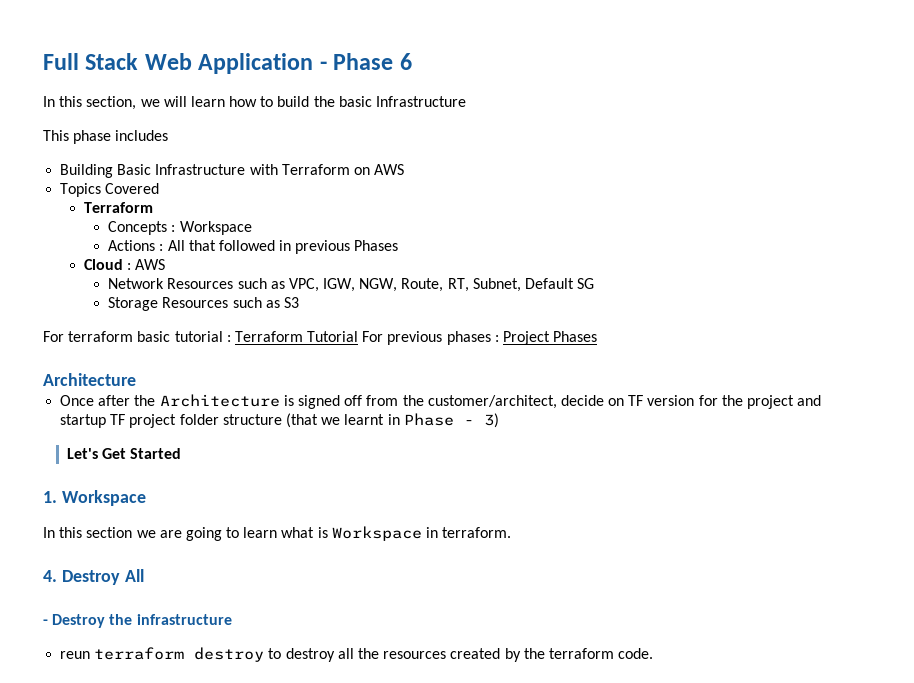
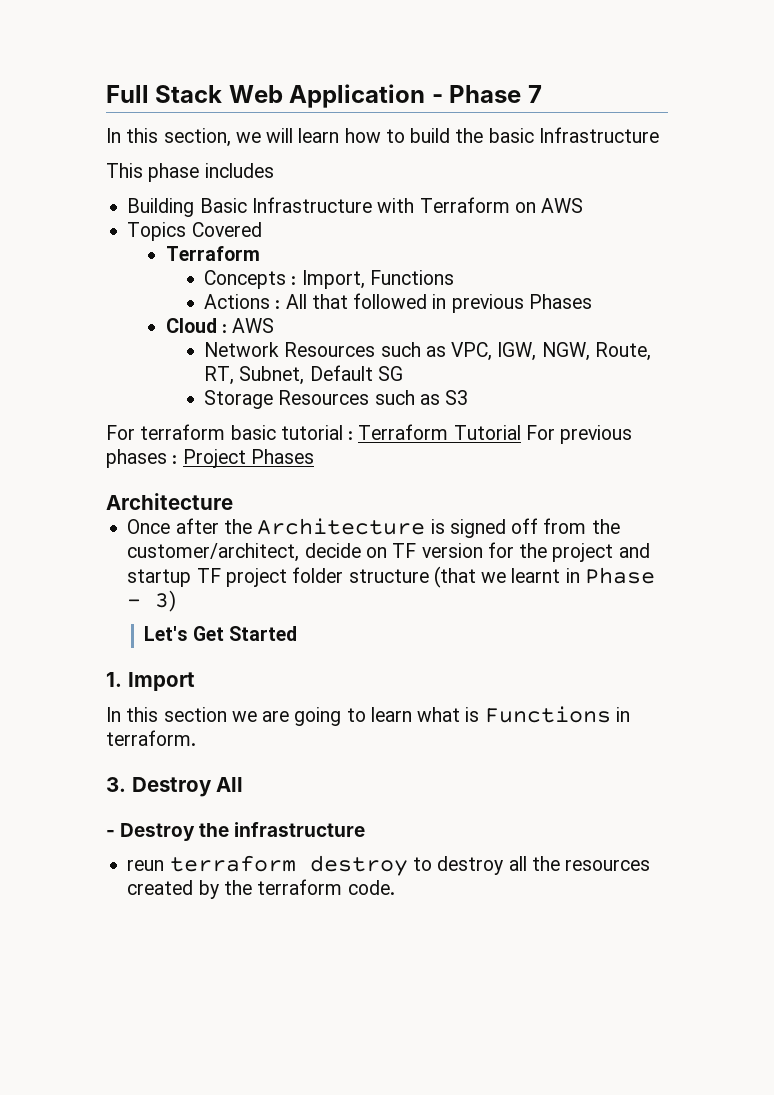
- Full Stack Web Application - Phase 6
+ Full Stack Web Application - Phase 7
- Concepts : Workspace
+ Concepts : Import, Functions
- 1. Workspace
+ 1. Import
- In this section we are going to learn what is Workspace in terraform.
+ In this section we are going to learn what is Functions in terraform.
- 4. Destroy All
+ 3. Destroy All

